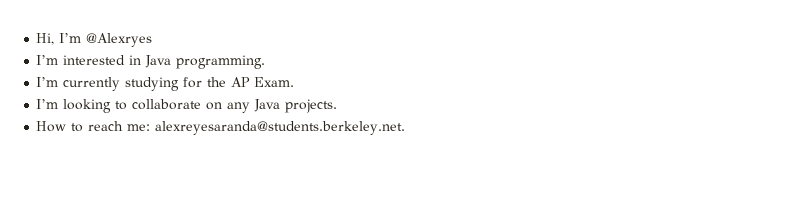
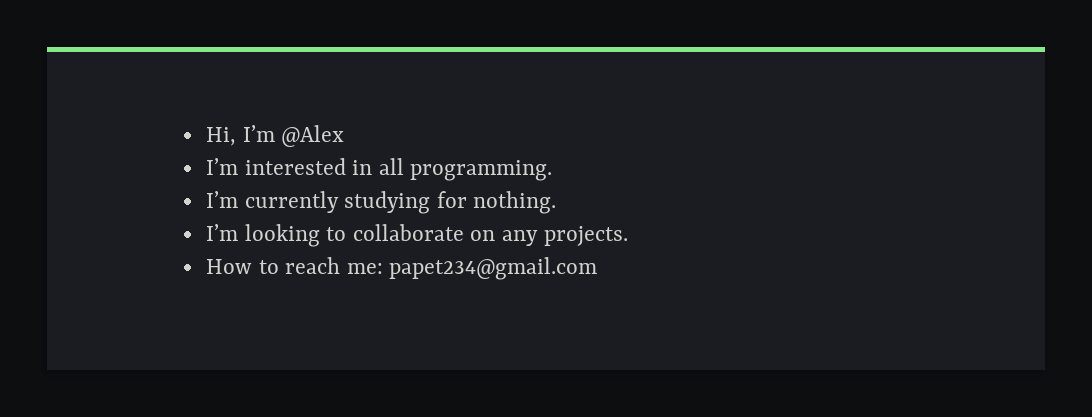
- Hi, I’m @Alexryes
+ Hi, I’m @Alex
- I’m interested in Java programming.
+ I’m interested in all programming.
- I’m currently studying for the AP Exam.
+ I’m currently studying for nothing.
- I’m looking to collaborate on any Java projects.
+ I’m looking to collaborate on any projects.
- How to reach me: alexreyesaranda@students.berkeley.net.
+ How to reach me: papet234@gmail.com

